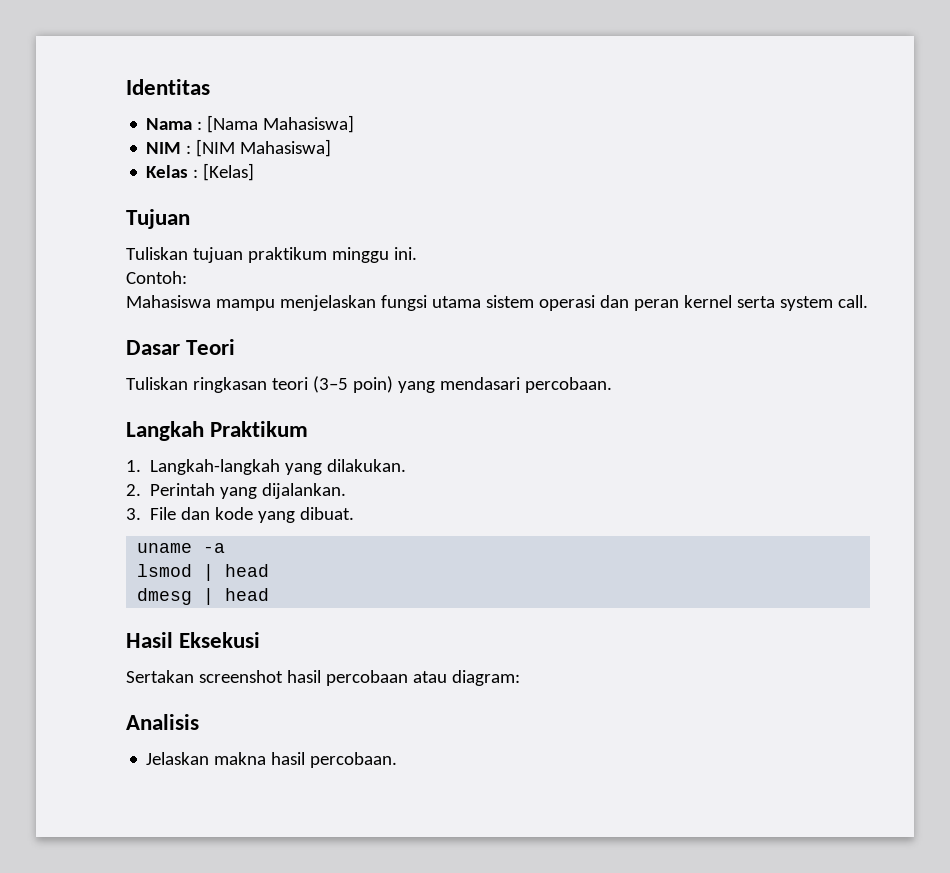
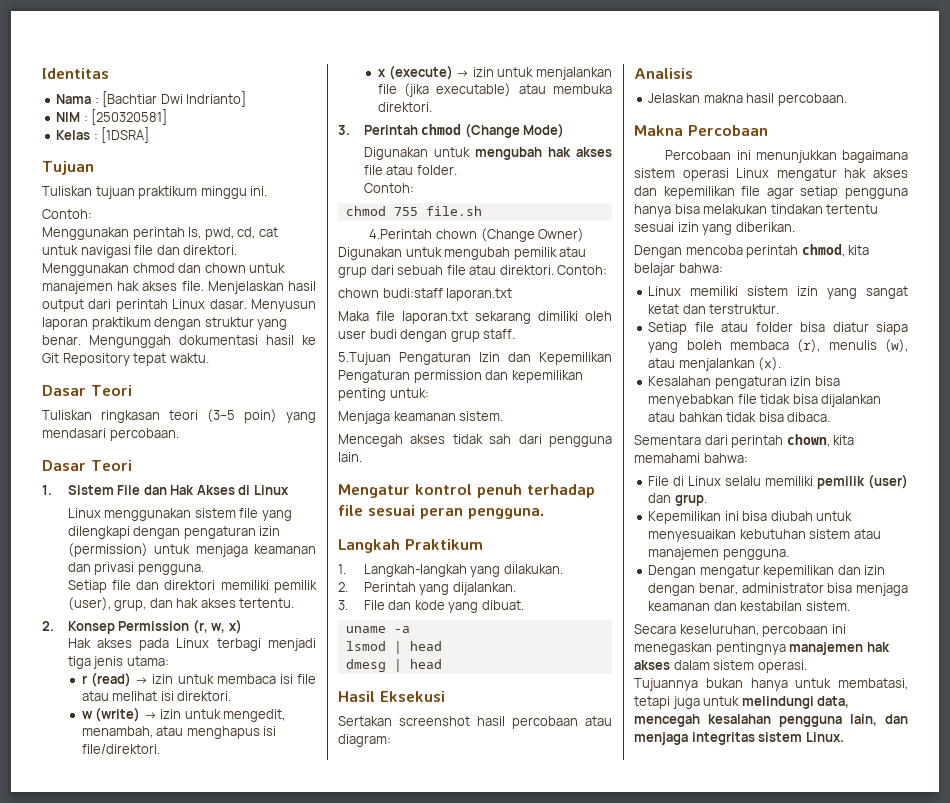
- Nama : [Nama Mahasiswa]
+ Nama : [Bachtiar Dwi Indrianto]
- NIM : [NIM Mahasiswa]
+ NIM : [250320581]
- Kelas : [Kelas]
+ Kelas : [1DSRA]
- Mahasiswa mampu menjelaskan fungsi utama sistem operasi dan peran kernel serta system call.
+ Menggunakan perintah ls, pwd, cd, cat untuk navigasi file dan direktori. Menggunakan chmod dan chown untuk manajemen hak akses file. Menjelaskan hasil output dari perintah Linux dasar. Menyusun laporan praktikum dengan struktur yang benar. Mengunggah dokumentasi hasil ke Git Repository tepat waktu.
  Tuliskan ringkasan teori (3–5 poin) yang mendasari percobaan.
+ Dasar Teori
+ 1. Sistem File dan Hak Akses di Linux
+ Linux menggunakan sistem file yang dilengkapi dengan pengaturan izin (permission) untuk menjaga keamanan dan privasi pengguna.
+ Setiap file dan direktori memiliki pemilik (user), grup, dan hak akses tertentu.
+ 2. Konsep Permission (r, w, x)
+ Hak akses pada Linux terbagi menjadi tiga jenis utama:
+ r (read) → izin untuk membaca isi file atau melihat isi direktori.
+ w (write) → izin untuk mengedit, menambah, atau menghapus isi file/direktori.
+ x (execute) → izin untuk menjalankan file (jika executable) atau membuka direktori.
+ 3. Perintah chmod (Change Mode)
+ Digunakan untuk mengubah hak akses file atau folder.
+ Contoh:
+ chmod 755 file.sh
+ 4.Perintah chown (Change Owner) Digunakan untuk mengubah pemilik atau grup dari sebuah file atau direktori. Contoh:
+ chown budi:staff laporan.txt
+ Maka file laporan.txt sekarang dimiliki oleh user budi dengan grup staff.
+ 5.Tujuan Pengaturan Izin dan Kepemilikan Pengaturan permission dan kepemilikan penting untuk:
+ Menjaga keamanan sistem.
+ Mencegah akses tidak sah dari pengguna lain.
+ Mengatur kontrol penuh terhadap file sesuai peran pengguna.
+ Makna Percobaan
+ Percobaan ini menunjukkan bagaimana sistem operasi Linux mengatur hak akses dan kepemilikan file agar setiap pengguna hanya bisa melakukan tindakan tertentu sesuai izin yang diberikan.
+ Dengan mencoba perintah chmod, kita belajar bahwa:
+ Linux memiliki sistem izin yang sangat ketat dan terstruktur.
+ Setiap file atau folder bisa diatur siapa yang boleh membaca (r), menulis (w), atau menjalankan (x).
+ Kesalahan pengaturan izin bisa menyebabkan file tidak bisa dijalankan atau bahkan tidak bisa dibaca.
+ Sementara dari perintah chown, kita memahami bahwa:
+ File di Linux selalu memiliki pemilik (user) dan grup.
+ Kepemilikan ini bisa diubah untuk menyesuaikan kebutuhan sistem atau manajemen pengguna.
+ Dengan mengatur kepemilikan dan izin dengan benar, administrator bisa menjaga keamanan dan kestabilan sistem.
+ Secara keseluruhan, percobaan ini menegaskan pentingnya manajemen hak akses dalam sistem operasi.
+ Tujuannya bukan hanya untuk membatasi, tetapi juga untuk melindungi data, mencegah kesalahan pengguna lain, dan menjaga integritas sistem Linux.

